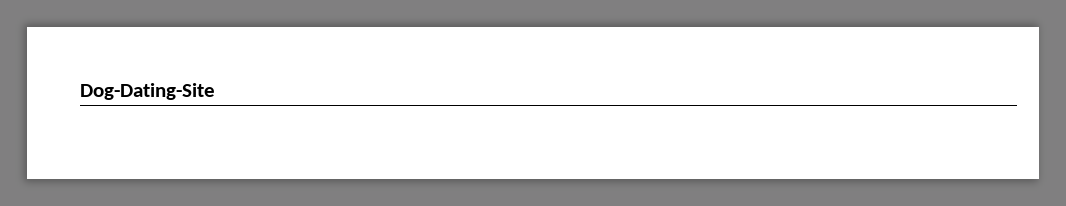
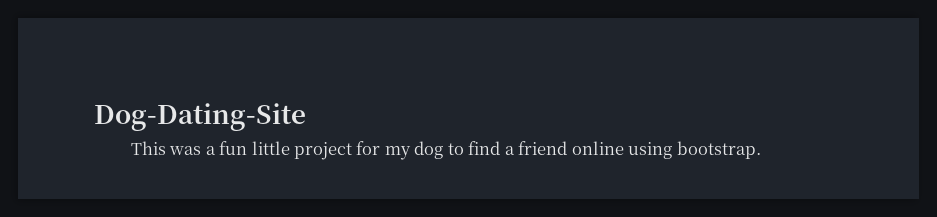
+ This was a fun little project for my dog to find a friend online using bootstrap.

